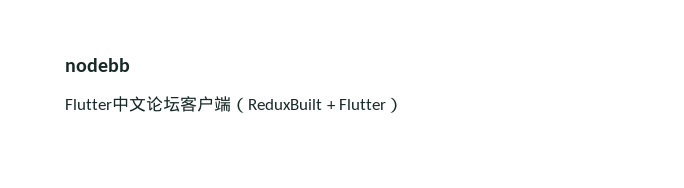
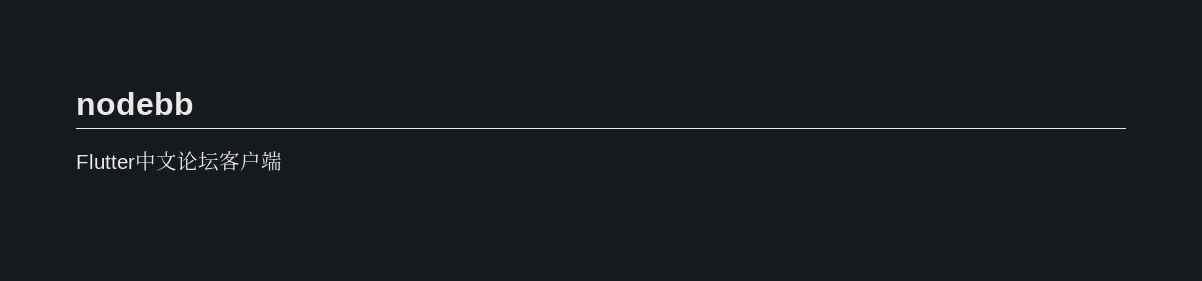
- Flutter中文论坛客户端（ReduxBuilt + Flutter）
+ Flutter中文论坛客户端

